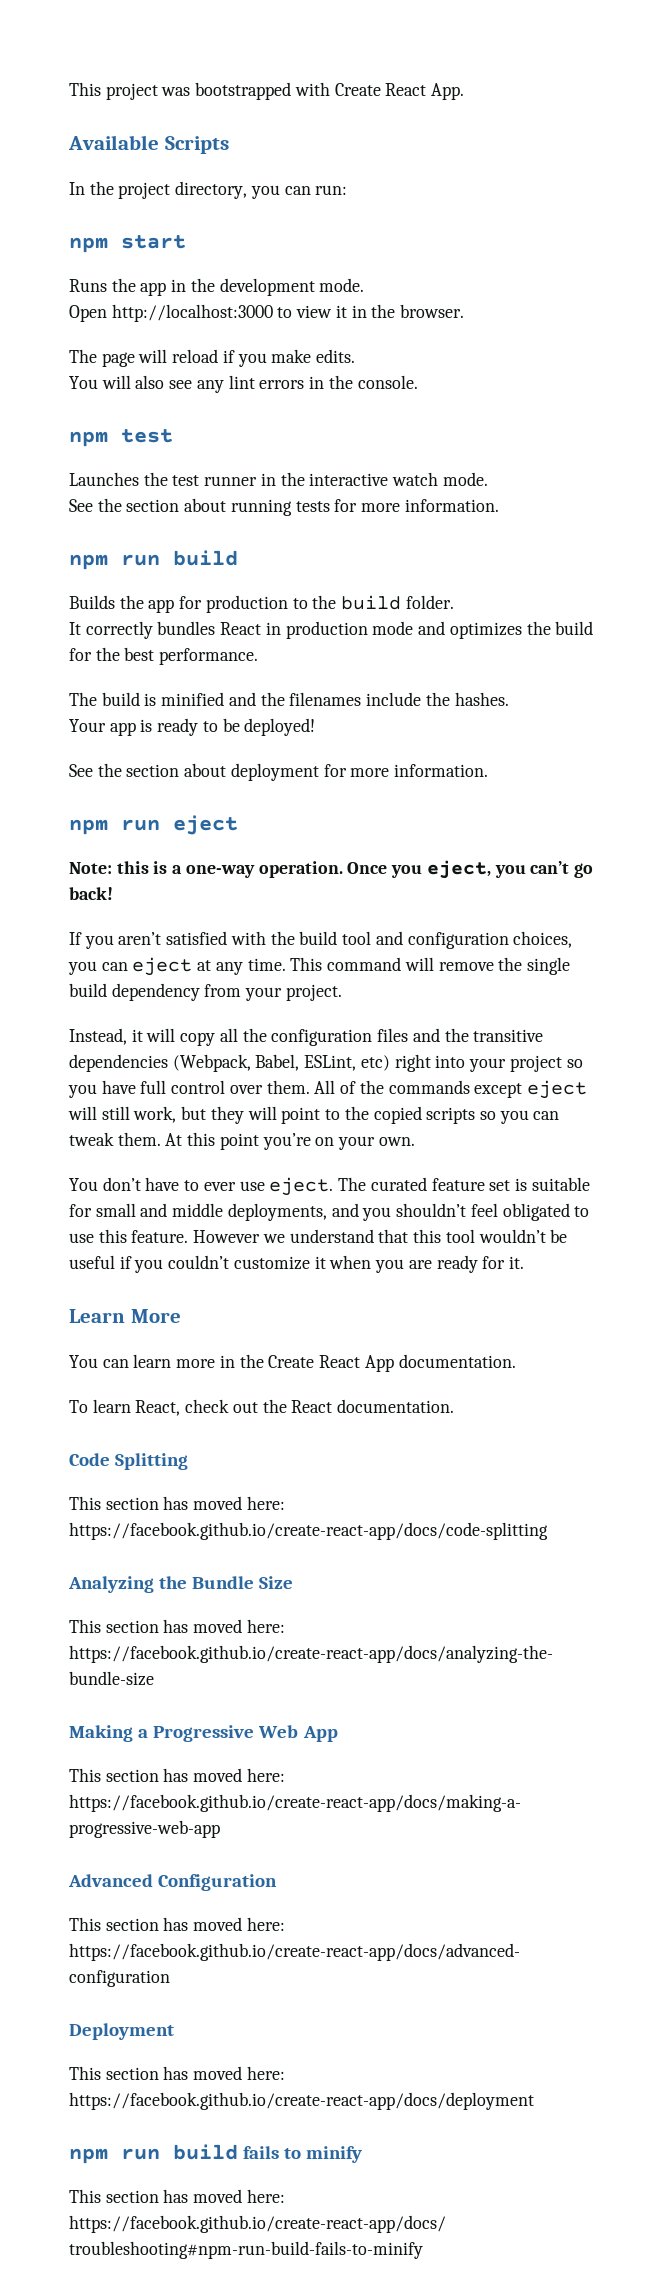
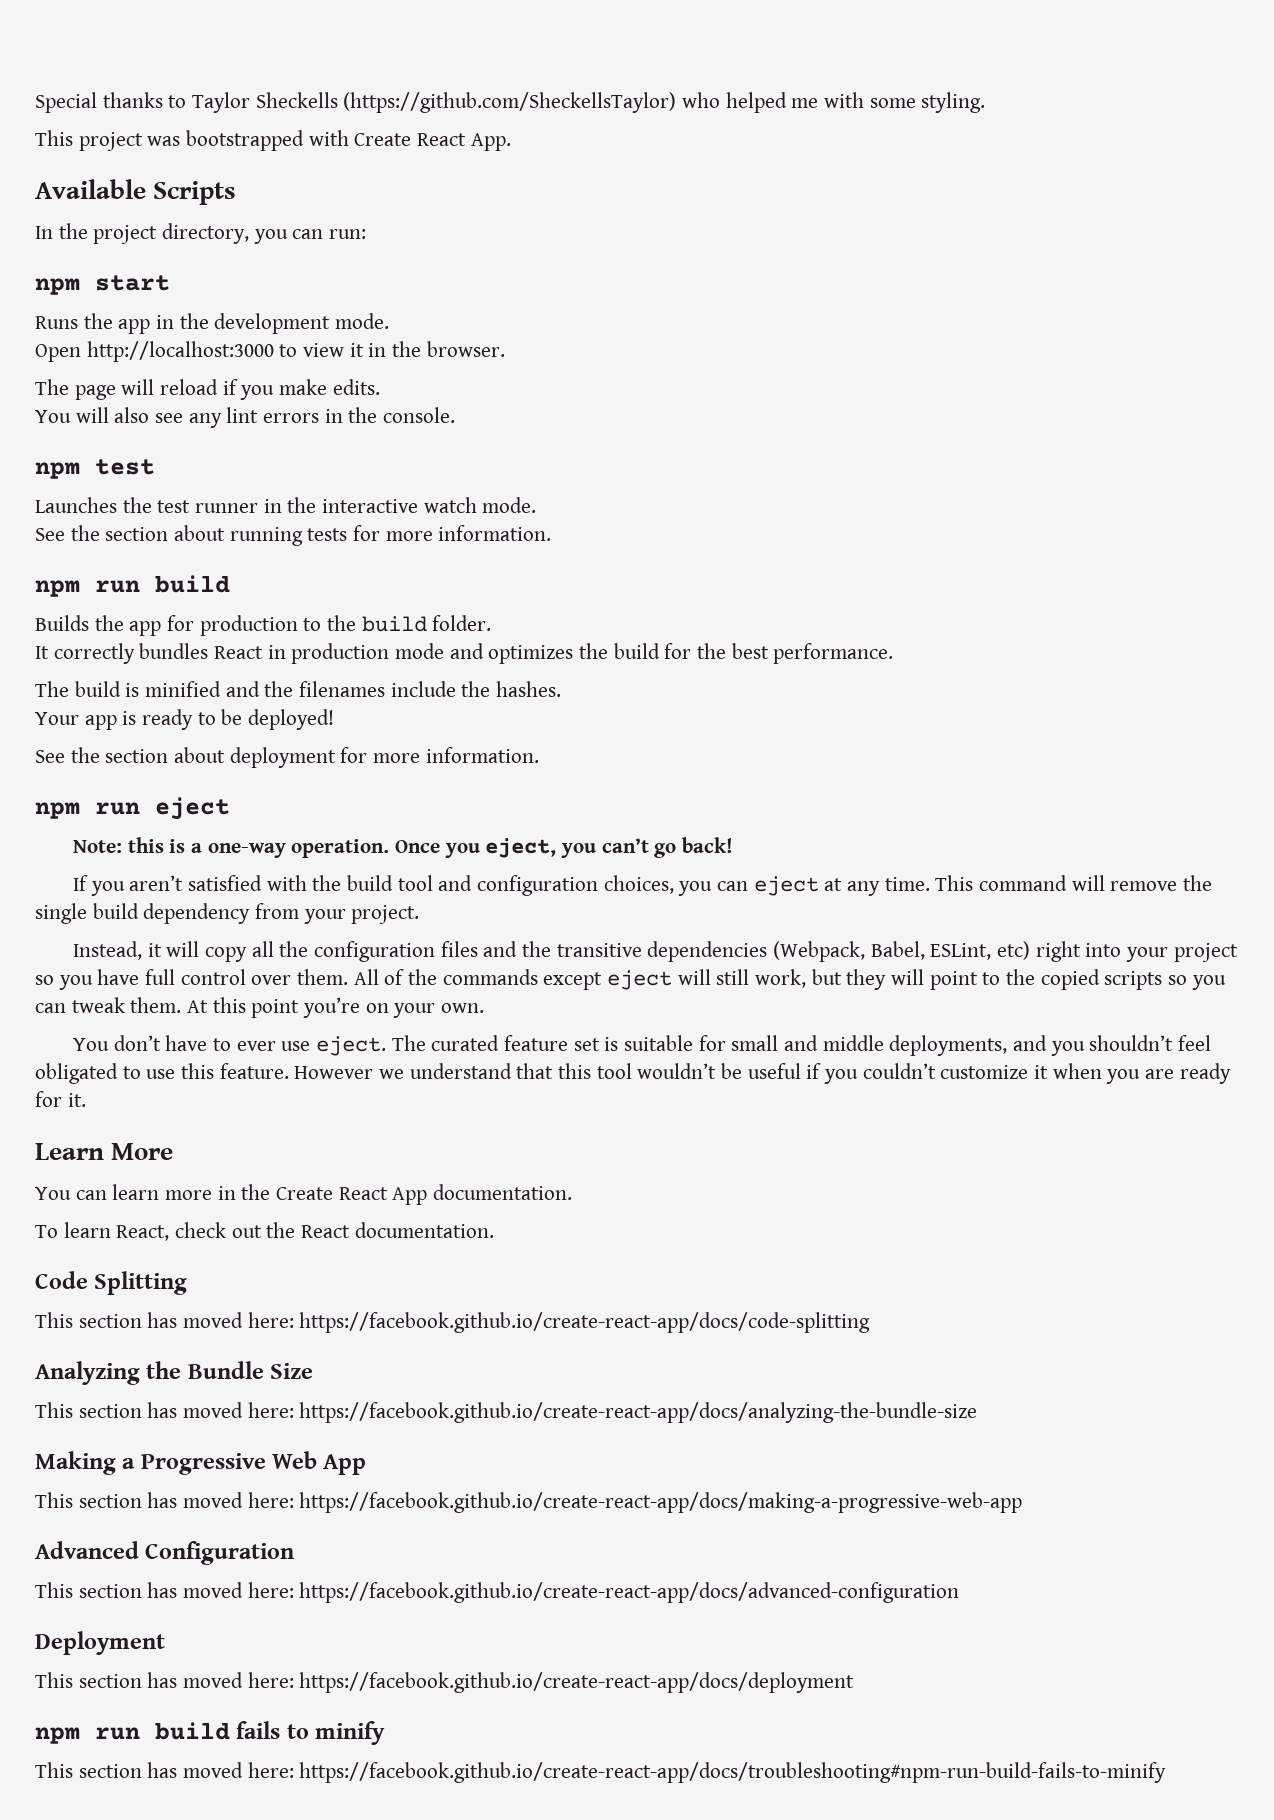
+ Special thanks to Taylor Sheckells (https://github.com/SheckellsTaylor) who helped me with some styling.

